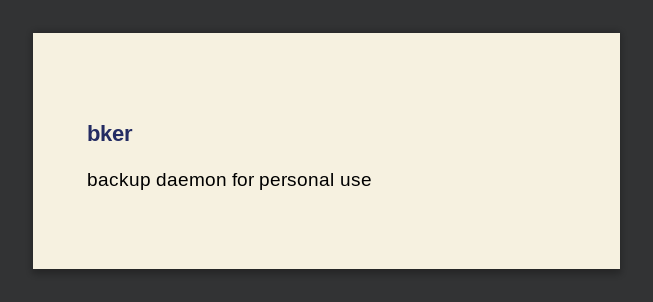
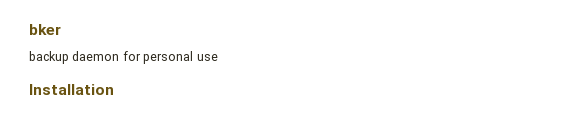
+ Installation

